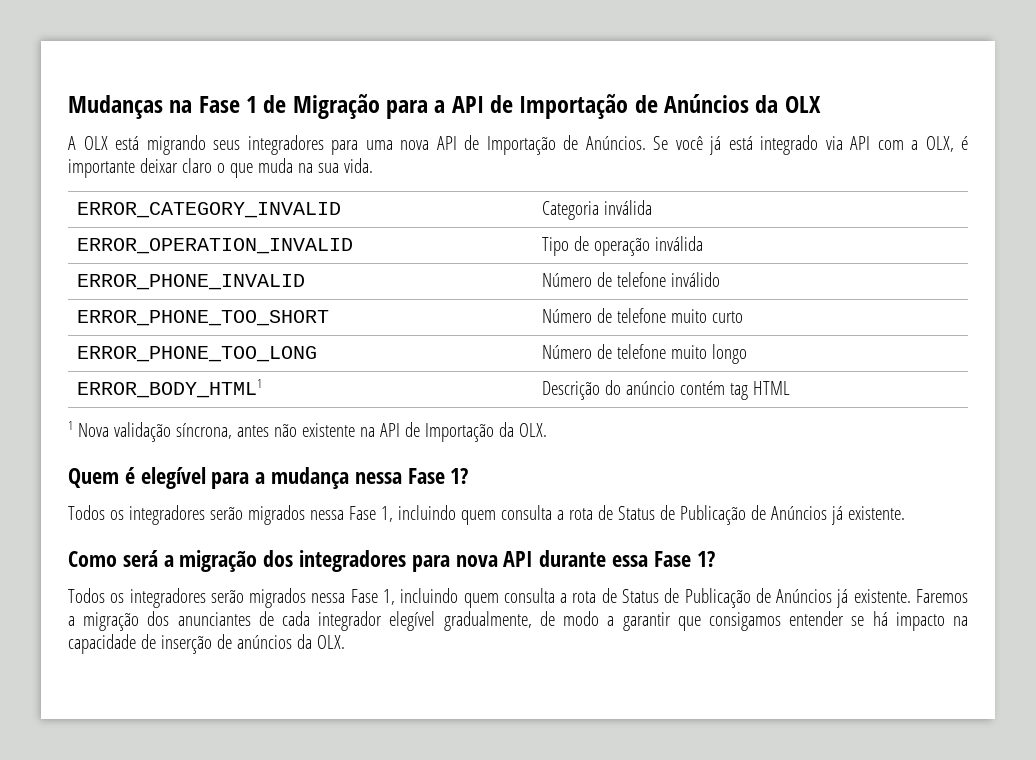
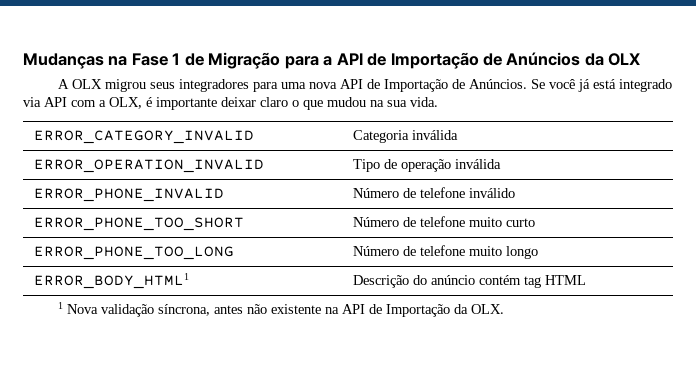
- A OLX está migrando seus integradores para uma nova API de Importação de Anúncios.
+ A OLX migrou seus integradores para uma nova API de Importação de Anúncios.
- Se você já está integrado via API com a OLX, é importante deixar claro o que muda na sua vida.
+ Se você já está integrado via API com a OLX, é importante deixar claro o que mudou na sua vida.
- Quem é elegível para a mudança nessa Fase 1?
- Todos os integradores serão migrados nessa Fase 1, incluindo quem consulta a rota de Status de Publicação de Anúncios já existente.
- Como será a migração dos integradores para nova API durante essa Fase 1?
- Todos os integradores serão migrados nessa Fase 1, incluindo quem consulta a rota de Status de Publicação de Anúncios já existente. Faremos a migração dos anunciantes de cada integrador elegível gradualmente, de modo a garantir que consigamos entender se há impacto na capacidade de inserção de anúncios da OLX.

